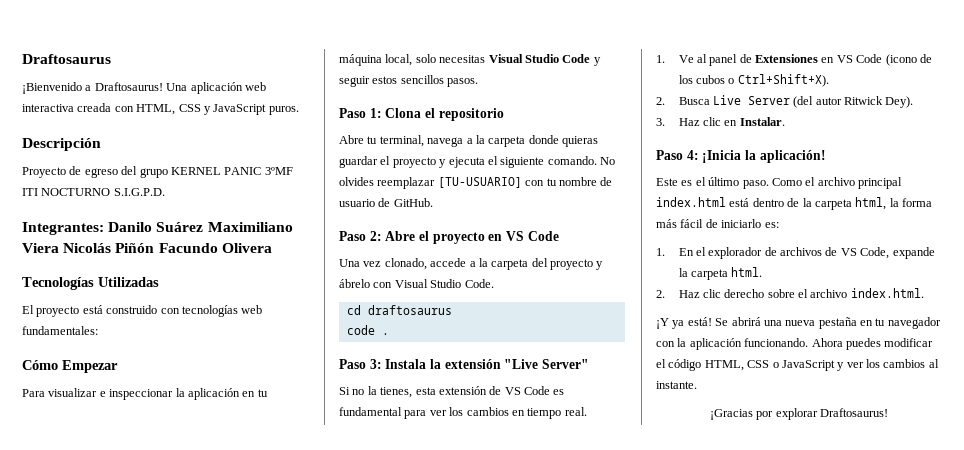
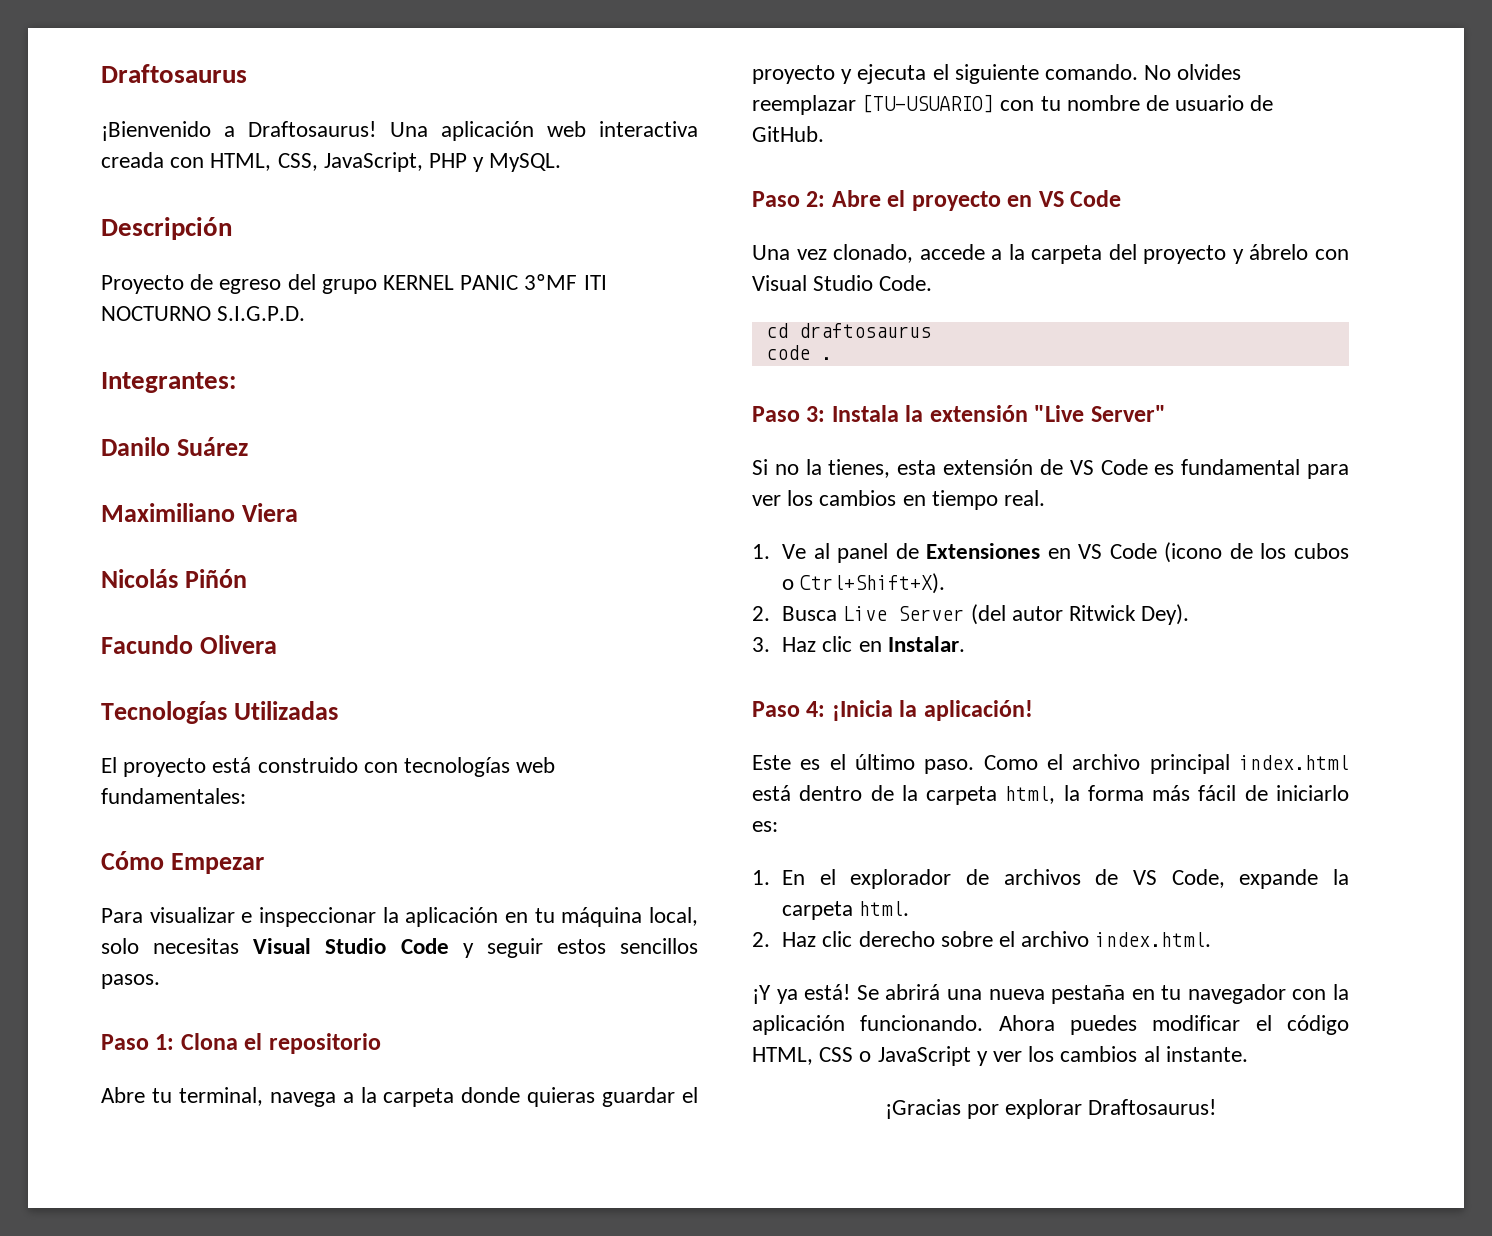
- Una aplicación web interactiva creada con HTML, CSS y JavaScript puros.
+ Una aplicación web interactiva creada con HTML, CSS, JavaScript, PHP y MySQL.
- Integrantes: Danilo Suárez Maximiliano Viera Nicolás Piñón Facundo Olivera
+ Integrantes:
+ Danilo Suárez
+ Maximiliano Viera
+ Nicolás Piñón
+ Facundo Olivera

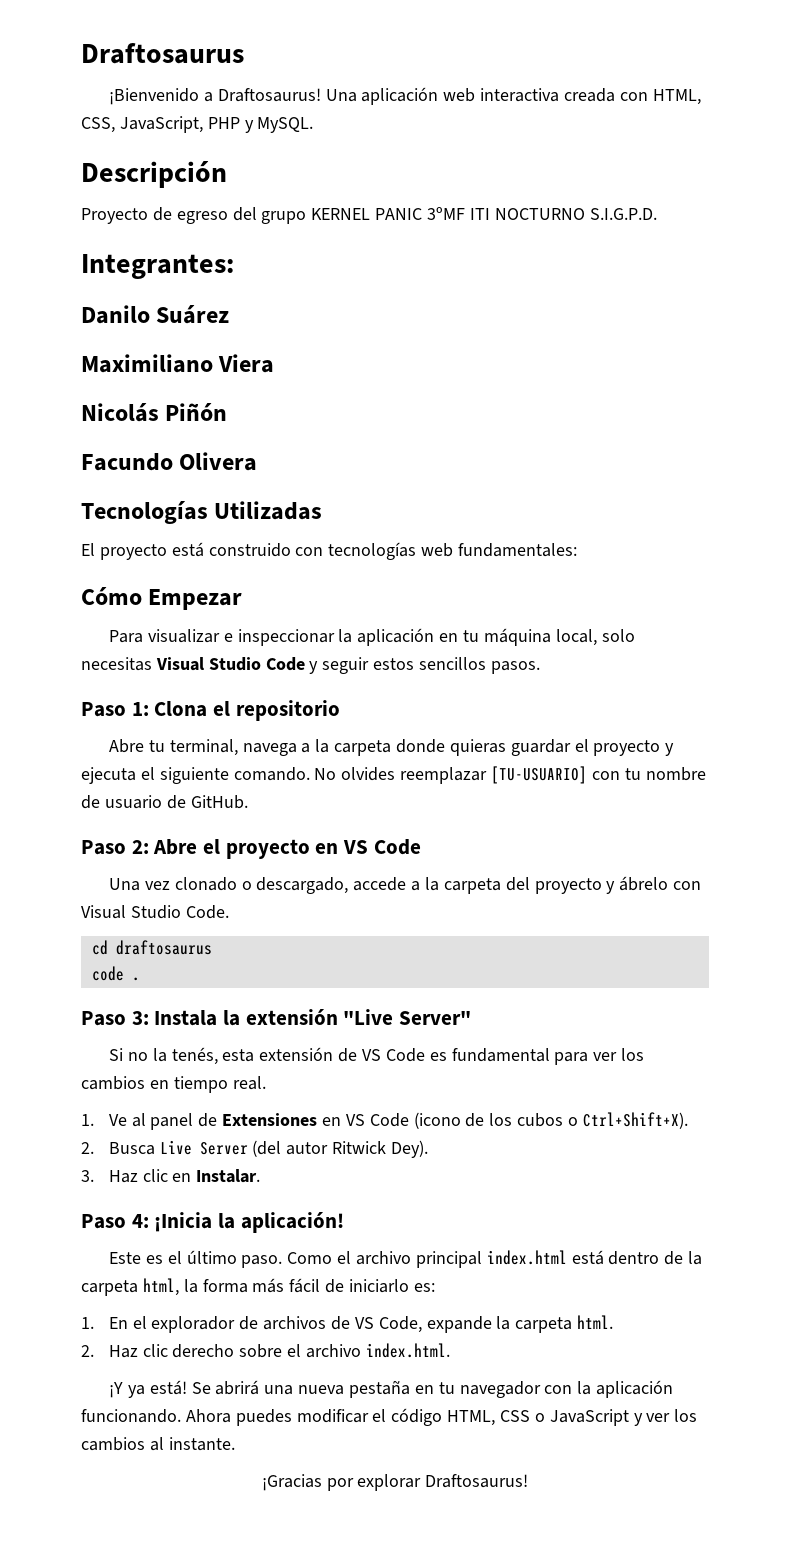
- Una vez clonado, accede a la carpeta del proyecto y ábrelo con Visual Studio Code.
+ Una vez clonado o descargado, accede a la carpeta del proyecto y ábrelo con Visual Studio Code.
- Si no la tienes, esta extensión de VS Code es fundamental para ver los cambios en tiempo real.
+ Si no la tenés, esta extensión de VS Code es fundamental para ver los cambios en tiempo real.

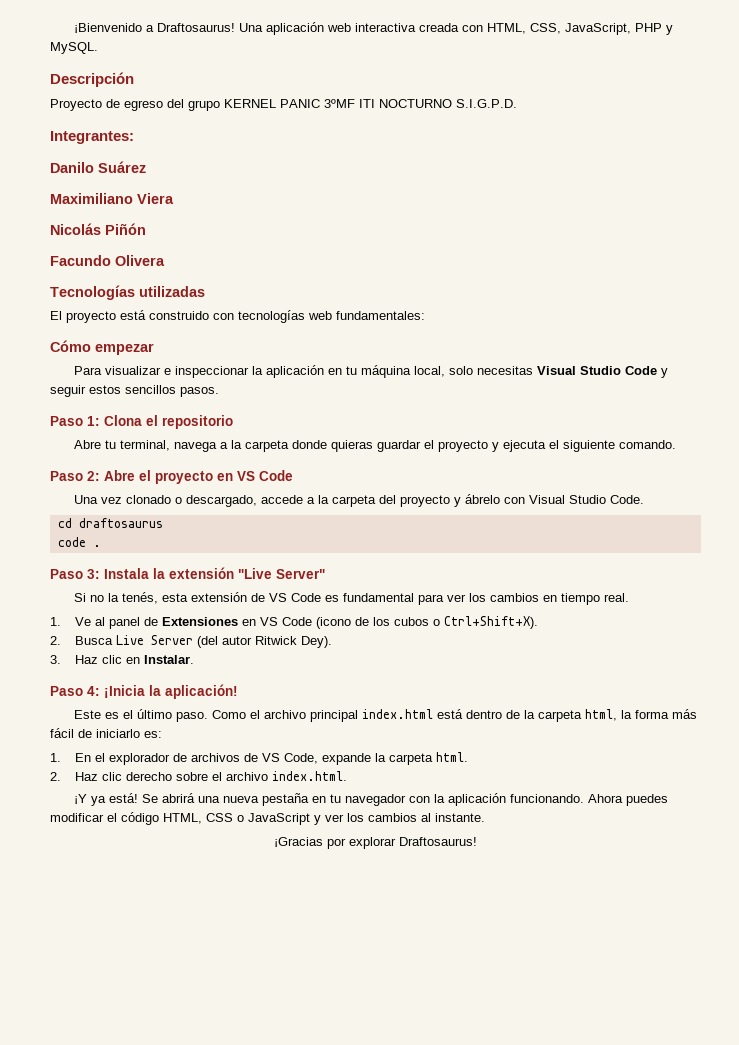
- Draftosaurus
- Tecnologías Utilizadas
+ Tecnologías utilizadas
- Cómo Empezar
+ Cómo empezar
- No olvides reemplazar [TU-USUARIO] con tu nombre de usuario de GitHub.

